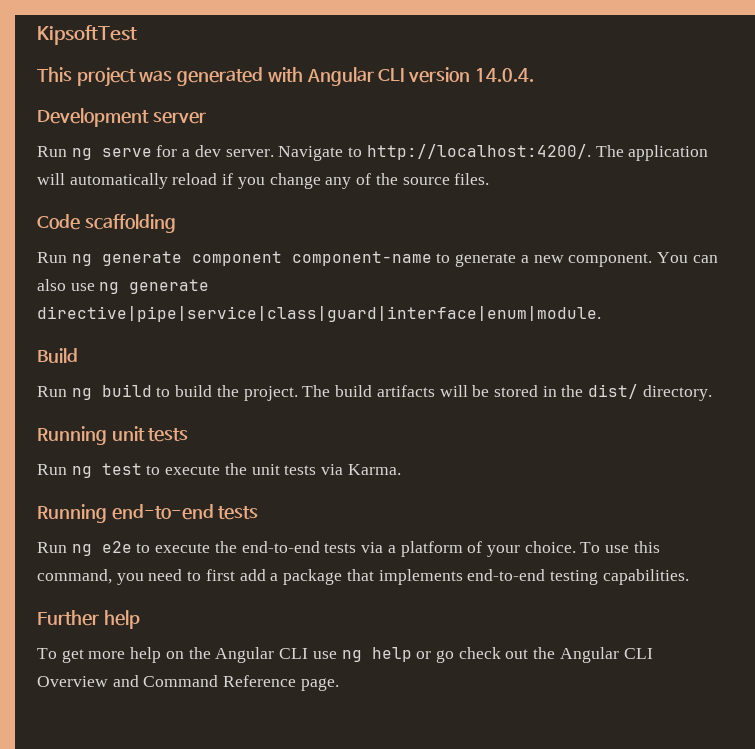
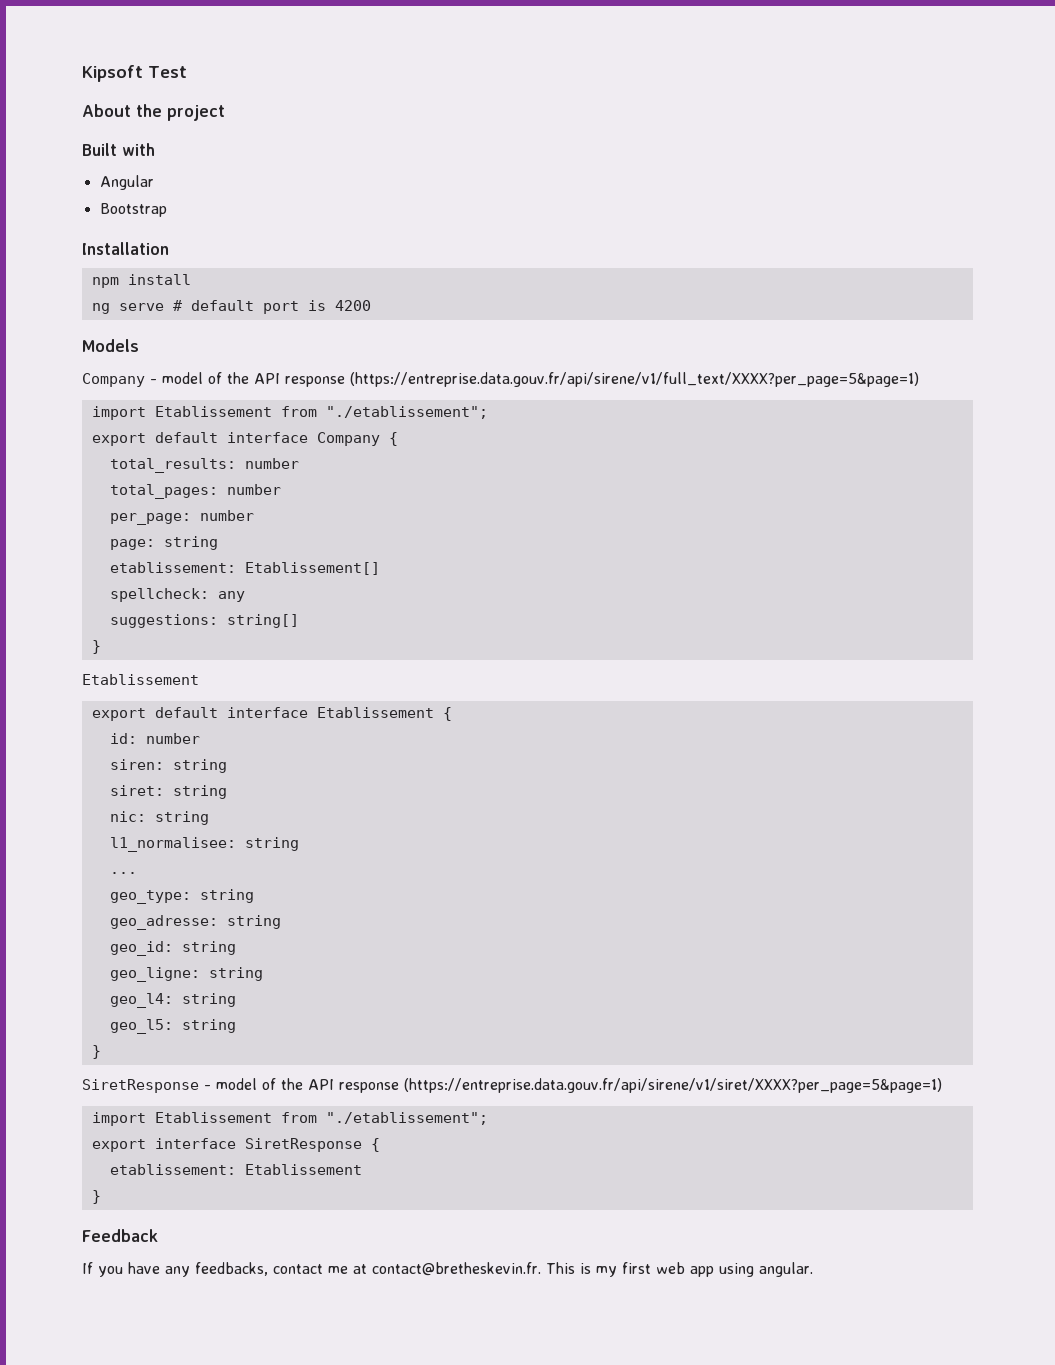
- KipsoftTest
- This project was generated with Angular CLI version 14.0.4.
- Development server
- Run ng serve for a dev server. Navigate to http://localhost:4200/. The application will automatically reload if you change any of the source files.
- Code scaffolding
- Run ng generate component component-name to generate a new component. You can also use ng generate directive|pipe|service|class|guard|interface|enum|module.
- Build
- Run ng build to build the project. The build artifacts will be stored in the dist/ directory.
- Running unit tests
- Run ng test to execute the unit tests via Karma.
- Running end-to-end tests
- Run ng e2e to execute the end-to-end tests via a platform of your choice. To use this command, you need to first add a package that implements end-to-end testing capabilities.
- Further help
- To get more help on the Angular CLI use ng help or go check out the Angular CLI Overview and Command Reference page.
+ Kipsoft Test
+ About the project
+ Built with
+ Angular
+ Bootstrap
+ Installation
+ npm install
+ ng serve # default port is 4200
+ Models
+ Company - model of the API response (https://entreprise.data.gouv.fr/api/sirene/v1/full_text/XXXX?per_page=5&page=1)
+ import Etablissement from "./etablissement";
+ export default interface Company {
+ total_results: number
+ total_pages: number
+ per_page: number
+ page: string
+ etablissement: Etablissement[]
+ spellcheck: any
+ suggestions: string[]
+ }
+ Etablissement
+ export default interface Etablissement {
+ id: number
+ siren: string
+ siret: string
+ nic: string
+ l1_normalisee: string
+ ...
+ geo_type: string
+ geo_adresse: string
+ geo_id: string
+ geo_ligne: string
+ geo_l4: string
+ geo_l5: string
+ }
+ SiretResponse - model of the API response (https://entreprise.data.gouv.fr/api/sirene/v1/siret/XXXX?per_page=5&page=1)
+ import Etablissement from "./etablissement";
+ export interface SiretResponse {
+ etablissement: Etablissement
+ }
+ Feedback
+ If you have any feedbacks, contact me at contact@bretheskevin.fr. This is my first web app using angular.

